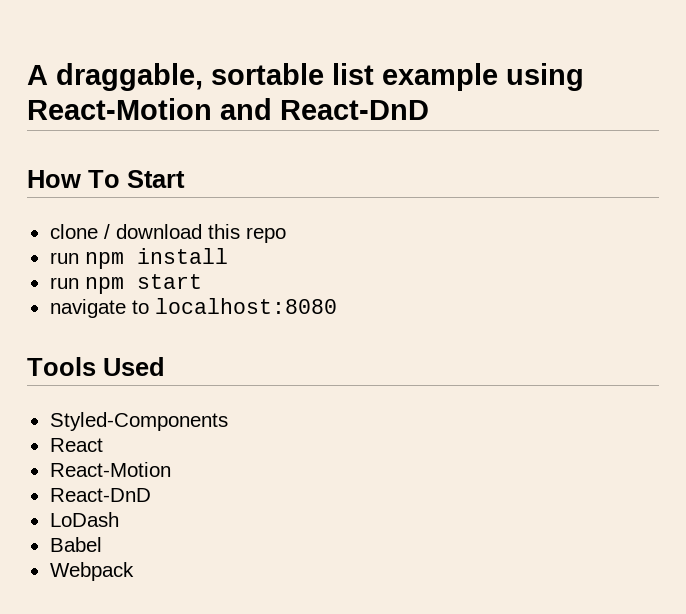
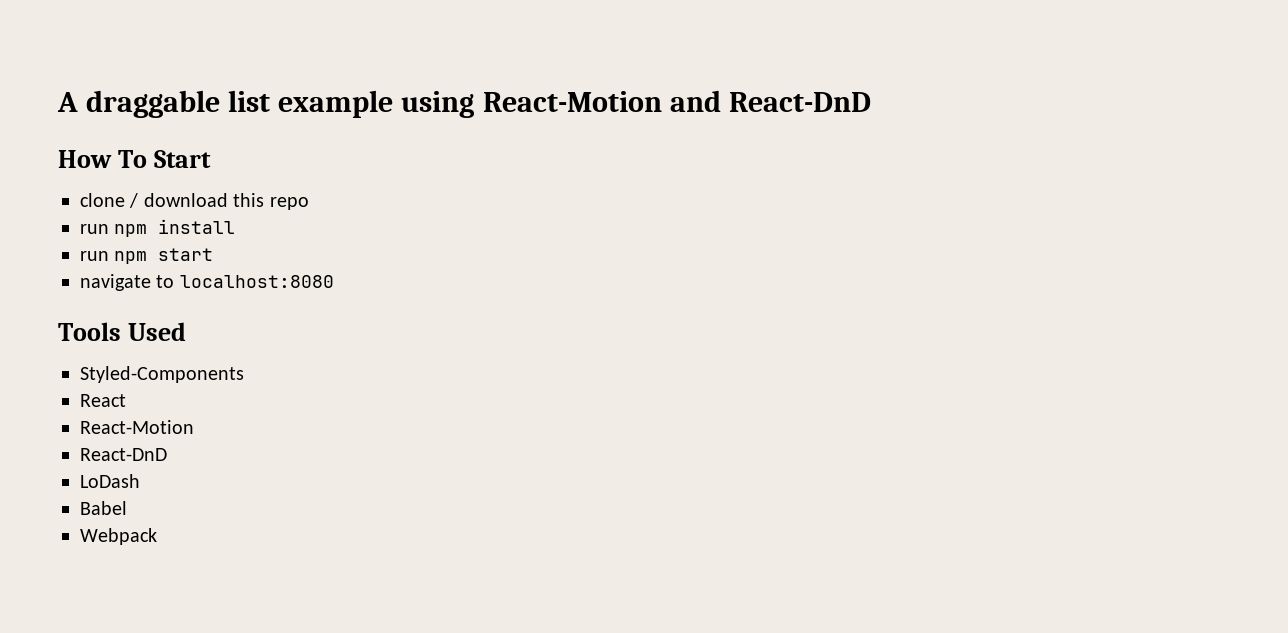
- A draggable, sortable list example using React-Motion and React-DnD
+ A draggable list example using React-Motion and React-DnD

